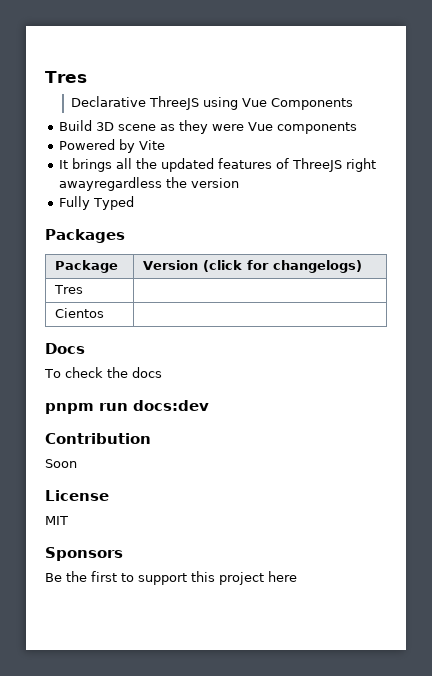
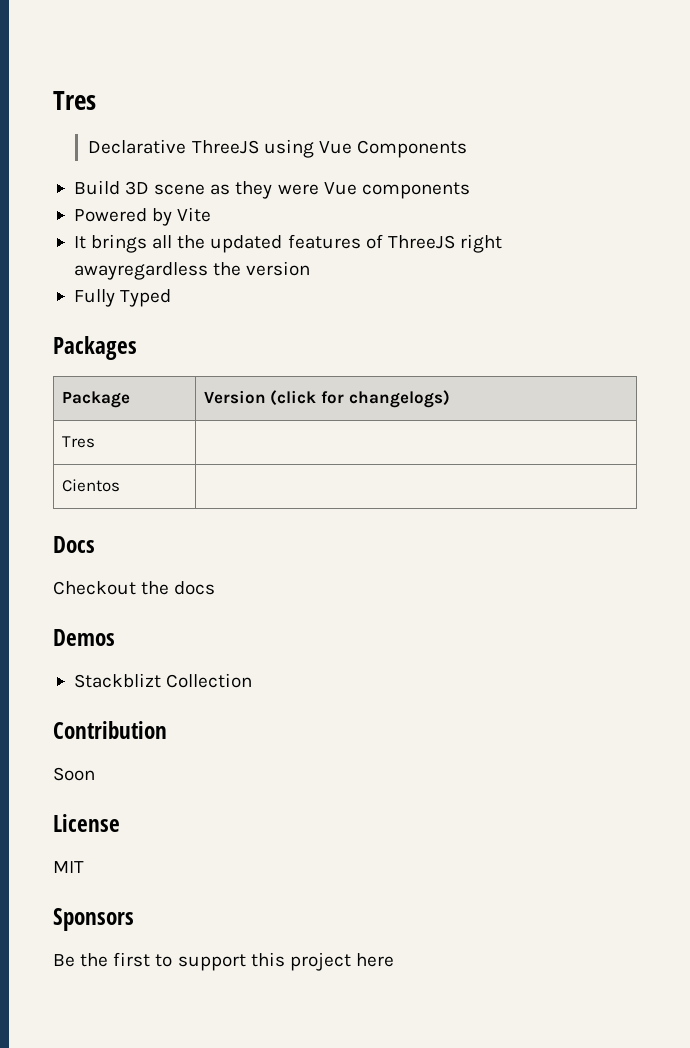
- To check the docs
+ Checkout the docs
- pnpm run docs:dev
+ Demos
+ Stackblizt Collection

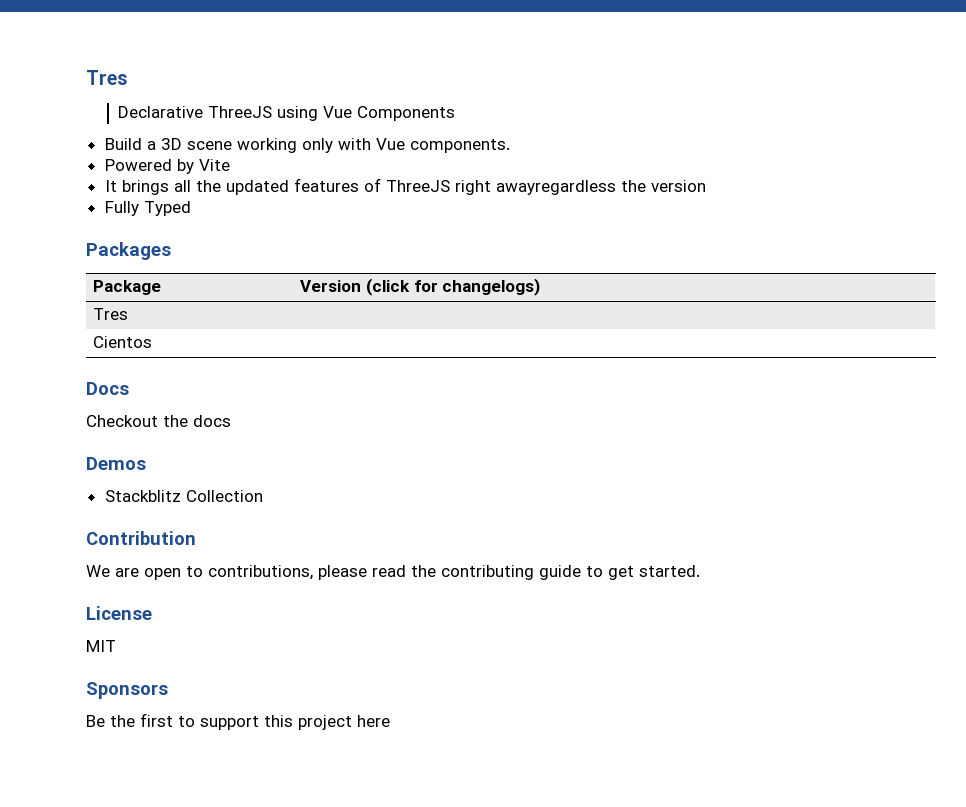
- Build 3D scene as they were Vue components
+ Build a 3D scene working only with Vue components.
- Stackblizt Collection
+ Stackblitz Collection
- Soon
+ We are open to contributions, please read the contributing guide to get started.

